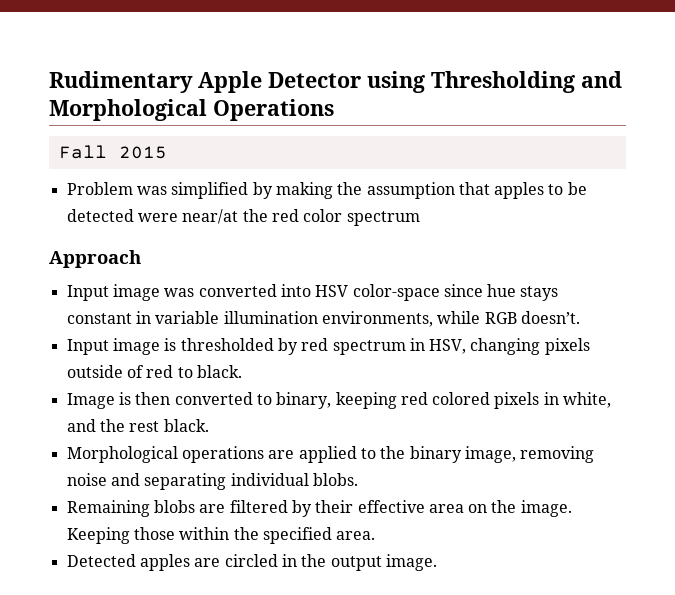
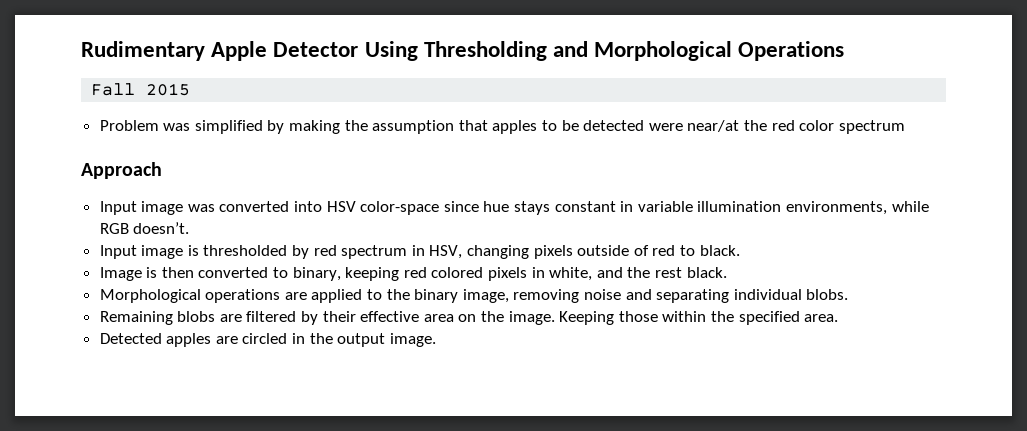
- Rudimentary Apple Detector using Thresholding and Morphological Operations
+ Rudimentary Apple Detector Using Thresholding and Morphological Operations

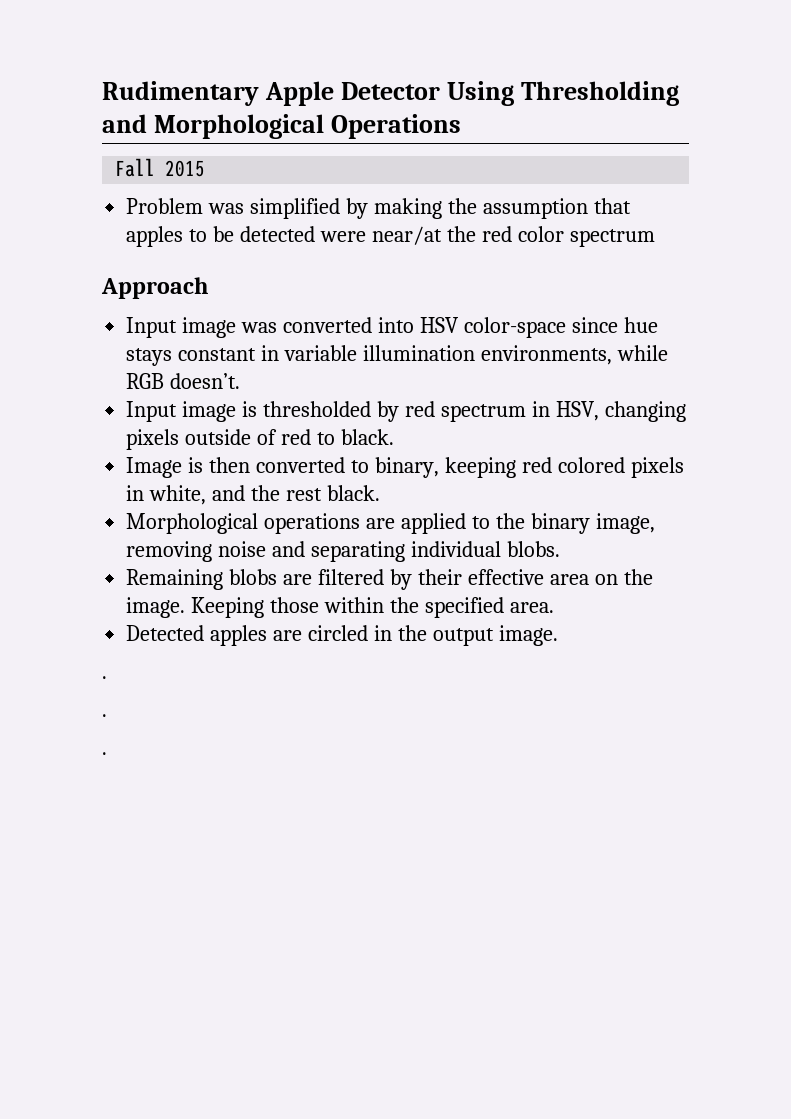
  Detected apples are circled in the output image.
+ .
+ .
+ .

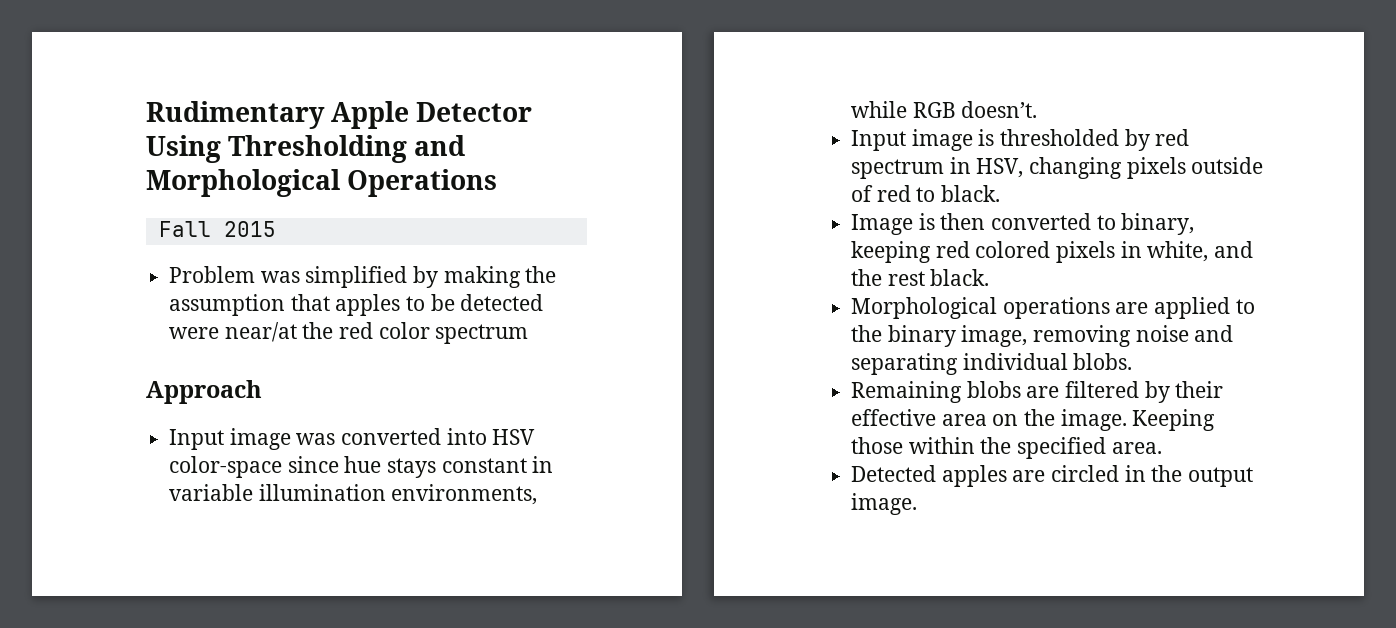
  Detected apples are circled in the output image.
- .
- .
- .

